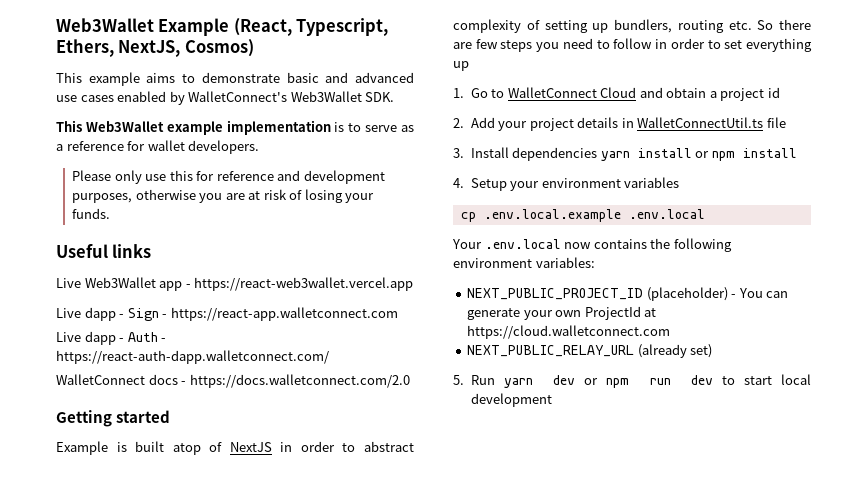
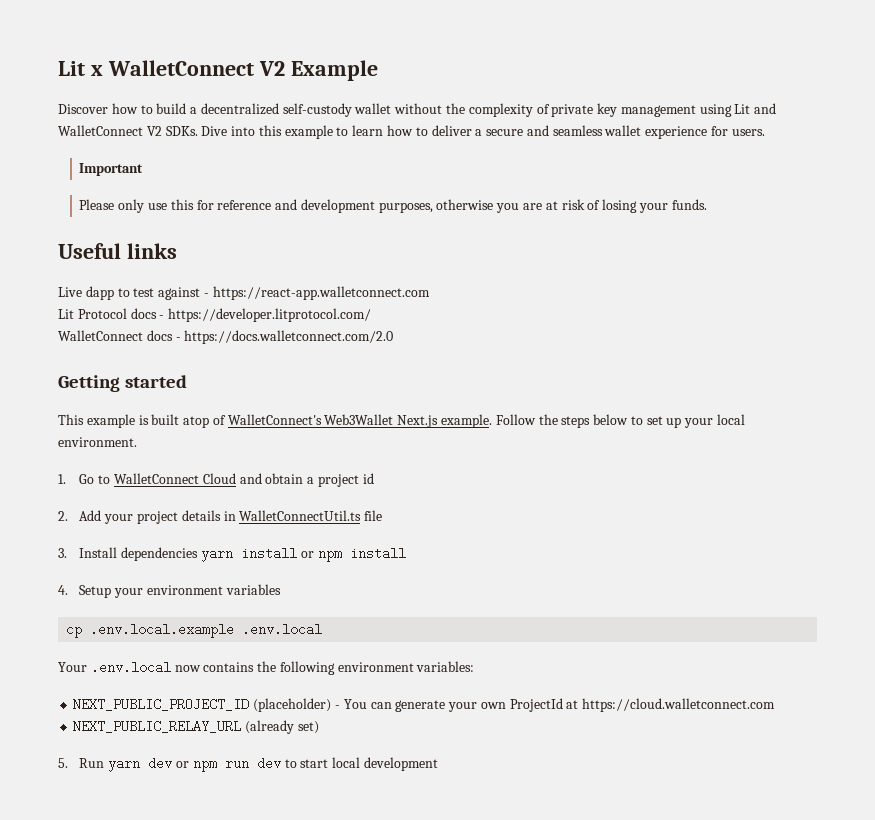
- Web3Wallet Example (React, Typescript, Ethers, NextJS, Cosmos)
- This example aims to demonstrate basic and advanced use cases enabled by WalletConnect's Web3Wallet SDK.
- This Web3Wallet example implementation is to serve as a reference for wallet developers.
+ Lit x WalletConnect V2 Example
+ Discover how to build a decentralized self-custody wallet without the complexity of private key management using Lit and WalletConnect V2 SDKs. Dive into this example to learn how to deliver a secure and seamless wallet experience for users.
+ Important
- Live Web3Wallet app - https://react-web3wallet.vercel.app
- Live dapp - Sign - https://react-app.walletconnect.com
+ Live dapp to test against - https://react-app.walletconnect.com
- Live dapp - Auth - https://react-auth-dapp.walletconnect.com/
+ Lit Protocol docs - https://developer.litprotocol.com/
- Example is built atop of NextJS in order to abstract complexity of setting up bundlers, routing etc. So there are few steps you need to follow in order to set everything up
+ This example is built atop of WalletConnect's Web3Wallet Next.js example. Follow the steps below to set up your local environment.

